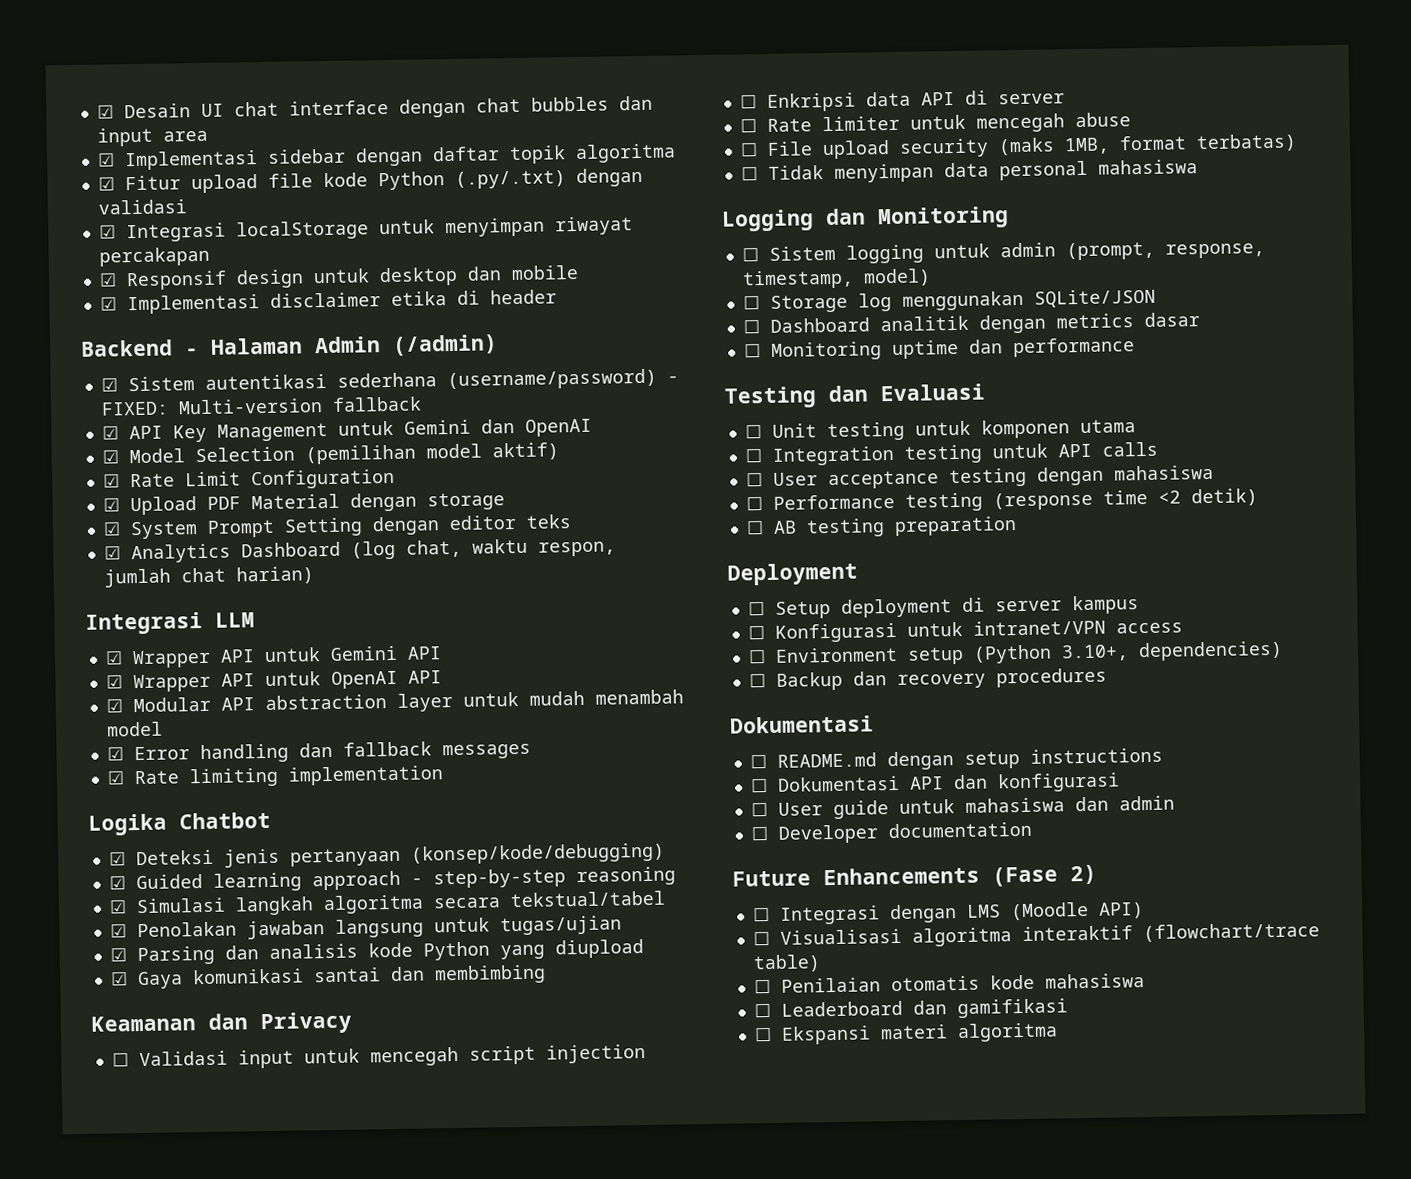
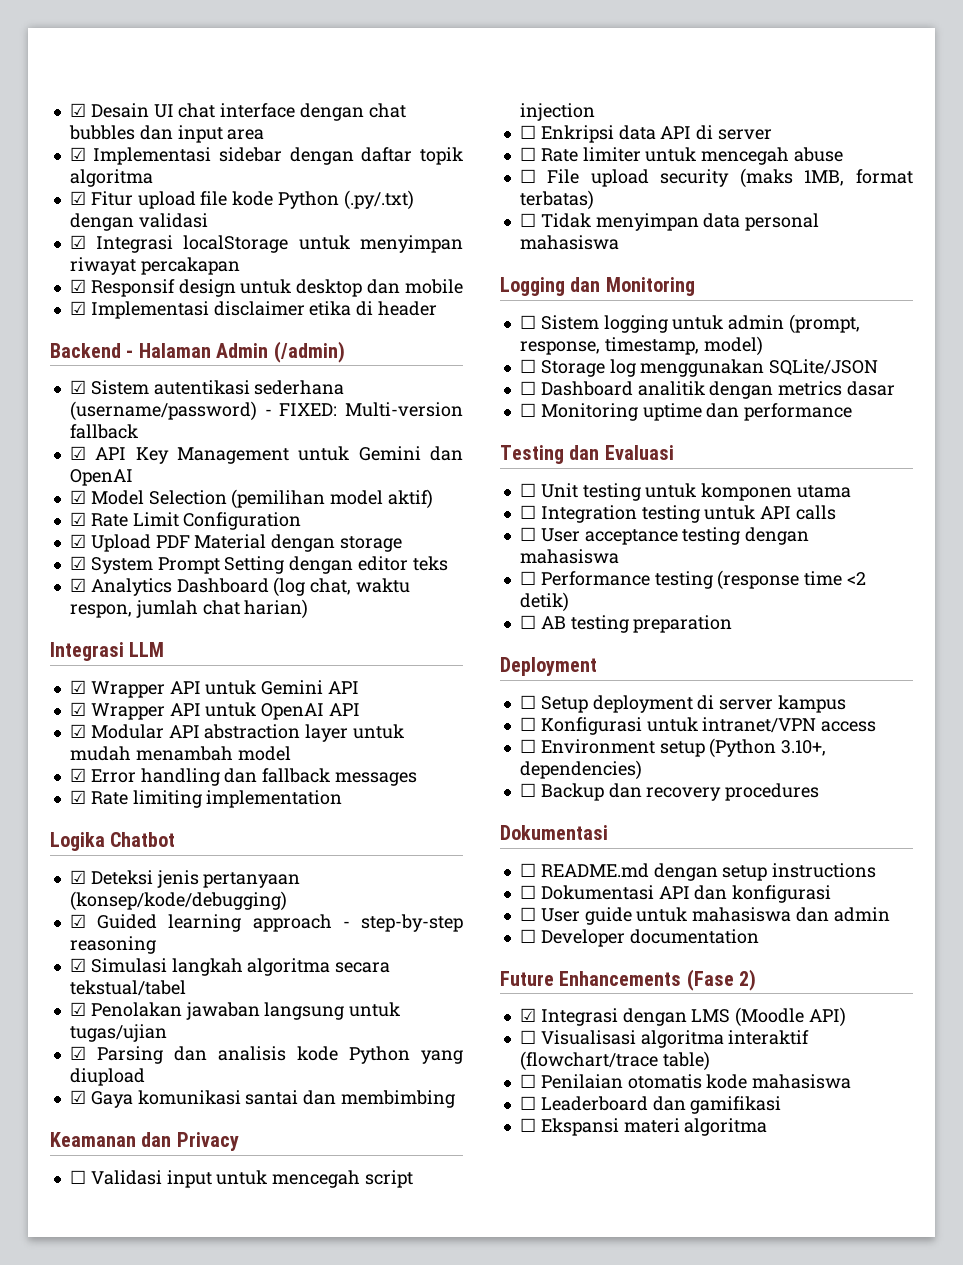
- ☐ Integrasi dengan LMS (Moodle API)
+ ☑ Integrasi dengan LMS (Moodle API)

